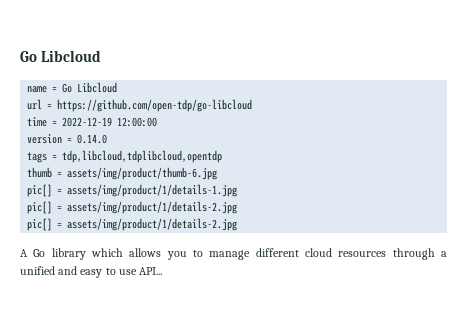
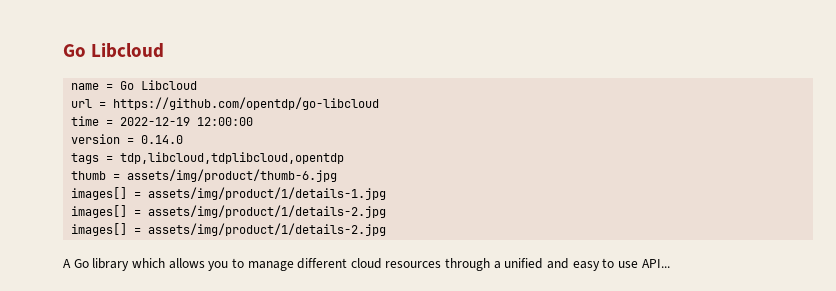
- url = https://github.com/open-tdp/go-libcloud
+ url = https://github.com/opentdp/go-libcloud
- pic[] = assets/img/product/1/details-1.jpg
- pic[] = assets/img/product/1/details-2.jpg
- pic[] = assets/img/product/1/details-2.jpg
+ images[] = assets/img/product/1/details-1.jpg
+ images[] = assets/img/product/1/details-2.jpg
+ images[] = assets/img/product/1/details-2.jpg

